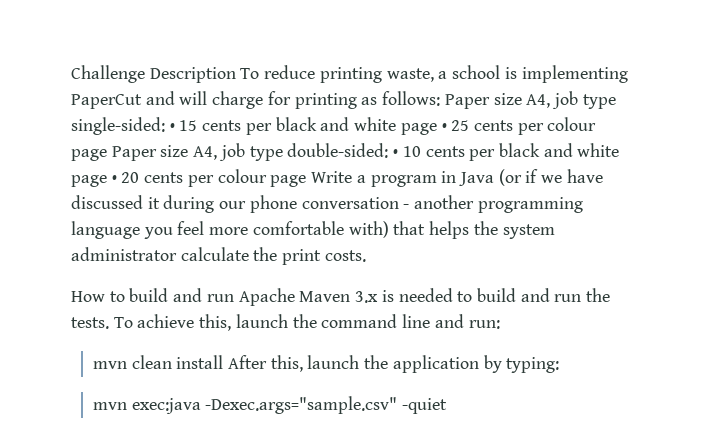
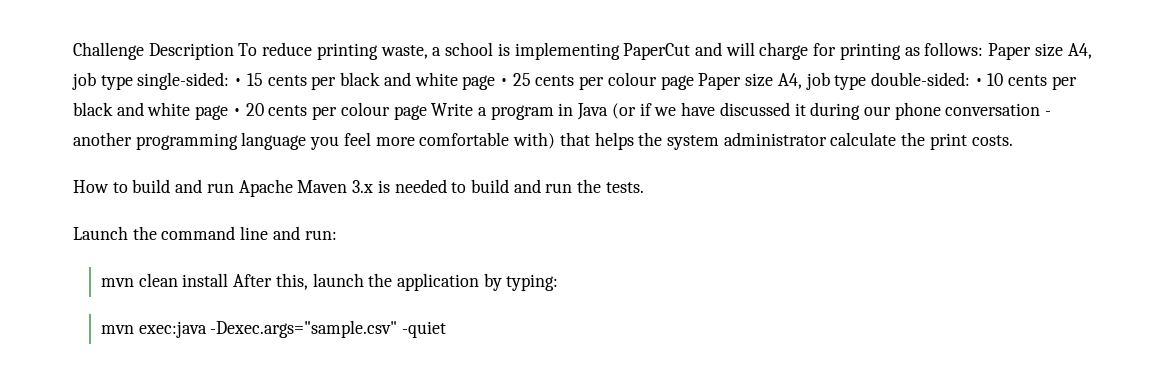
- How to build and run Apache Maven 3.x is needed to build and run the tests. To achieve this, launch the command line and run:
+ How to build and run Apache Maven 3.x is needed to build and run the tests.
+ Launch the command line and run:

